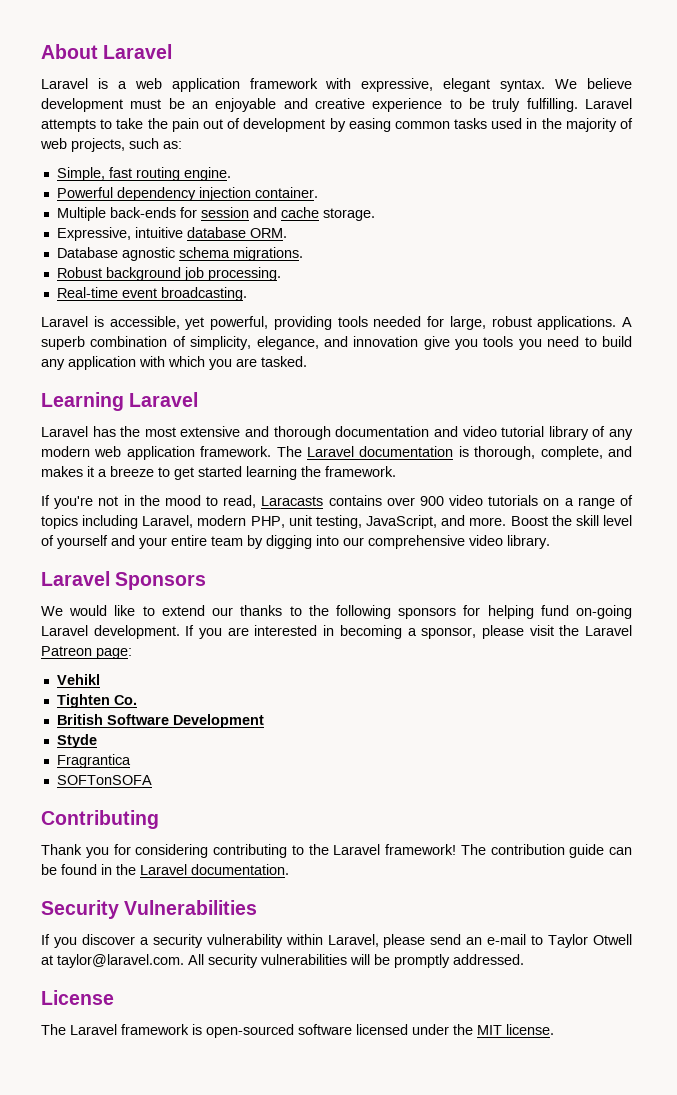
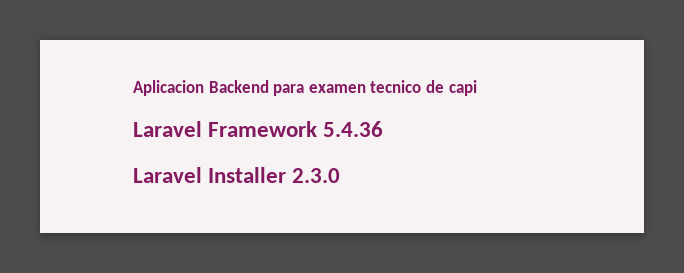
- About Laravel
- Laravel is a web application framework with expressive, elegant syntax. We believe development must be an enjoyable and creative experience to be truly fulfilling. Laravel attempts to take the pain out of development by easing common tasks used in the majority of web projects, such as:
- Simple, fast routing engine.
- Powerful dependency injection container.
- Multiple back-ends for session and cache storage.
- Expressive, intuitive database ORM.
- Database agnostic schema migrations.
- Robust background job processing.
- Real-time event broadcasting.
- Laravel is accessible, yet powerful, providing tools needed for large, robust applications. A superb combination of simplicity, elegance, and innovation give you tools you need to build any application with which you are tasked.
- Learning Laravel
- Laravel has the most extensive and thorough documentation and video tutorial library of any modern web application framework. The Laravel documentation is thorough, complete, and makes it a breeze to get started learning the framework.
- If you're not in the mood to read, Laracasts contains over 900 video tutorials on a range of topics including Laravel, modern PHP, unit testing, JavaScript, and more. Boost the skill level of yourself and your entire team by digging into our comprehensive video library.
- Laravel Sponsors
- We would like to extend our thanks to the following sponsors for helping fund on-going Laravel development. If you are interested in becoming a sponsor, please visit the Laravel Patreon page:
- Vehikl
- Tighten Co.
- British Software Development
- Styde
- Fragrantica
- SOFTonSOFA
- Contributing
- Thank you for considering contributing to the Laravel framework! The contribution guide can be found in the Laravel documentation.
- Security Vulnerabilities
- If you discover a security vulnerability within Laravel, please send an e-mail to Taylor Otwell at taylor@laravel.com. All security vulnerabilities will be promptly addressed.
- License
- The Laravel framework is open-sourced software licensed under the MIT license.
+ Aplicacion Backend para examen tecnico de capi
+ Laravel Framework 5.4.36
+ Laravel Installer 2.3.0

